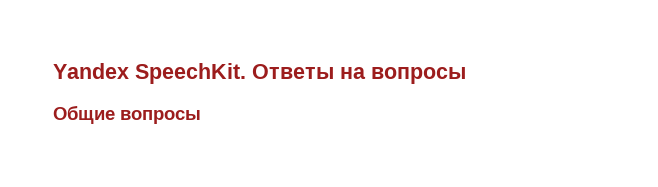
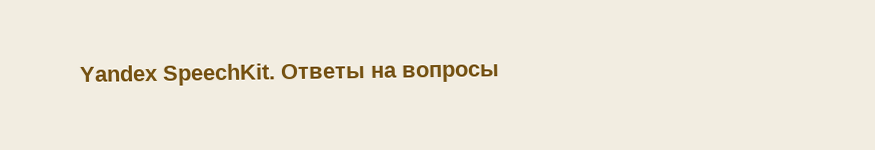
- Общие вопросы

